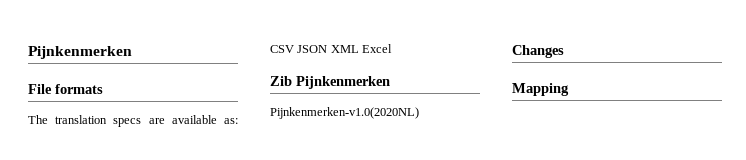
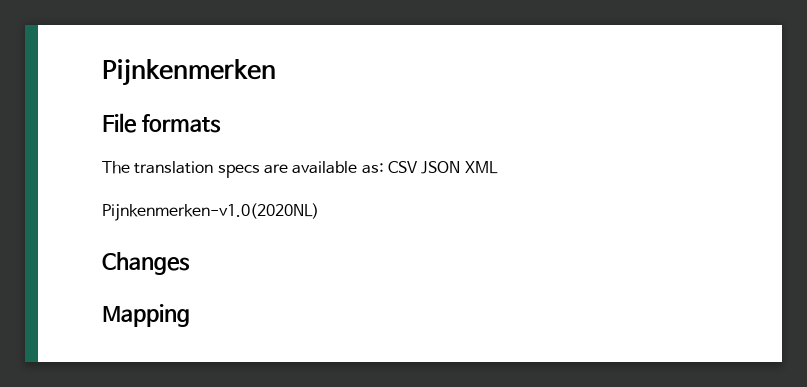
- The translation specs are available as: CSV JSON XML Excel
- Zib Pijnkenmerken
+ The translation specs are available as: CSV JSON XML

